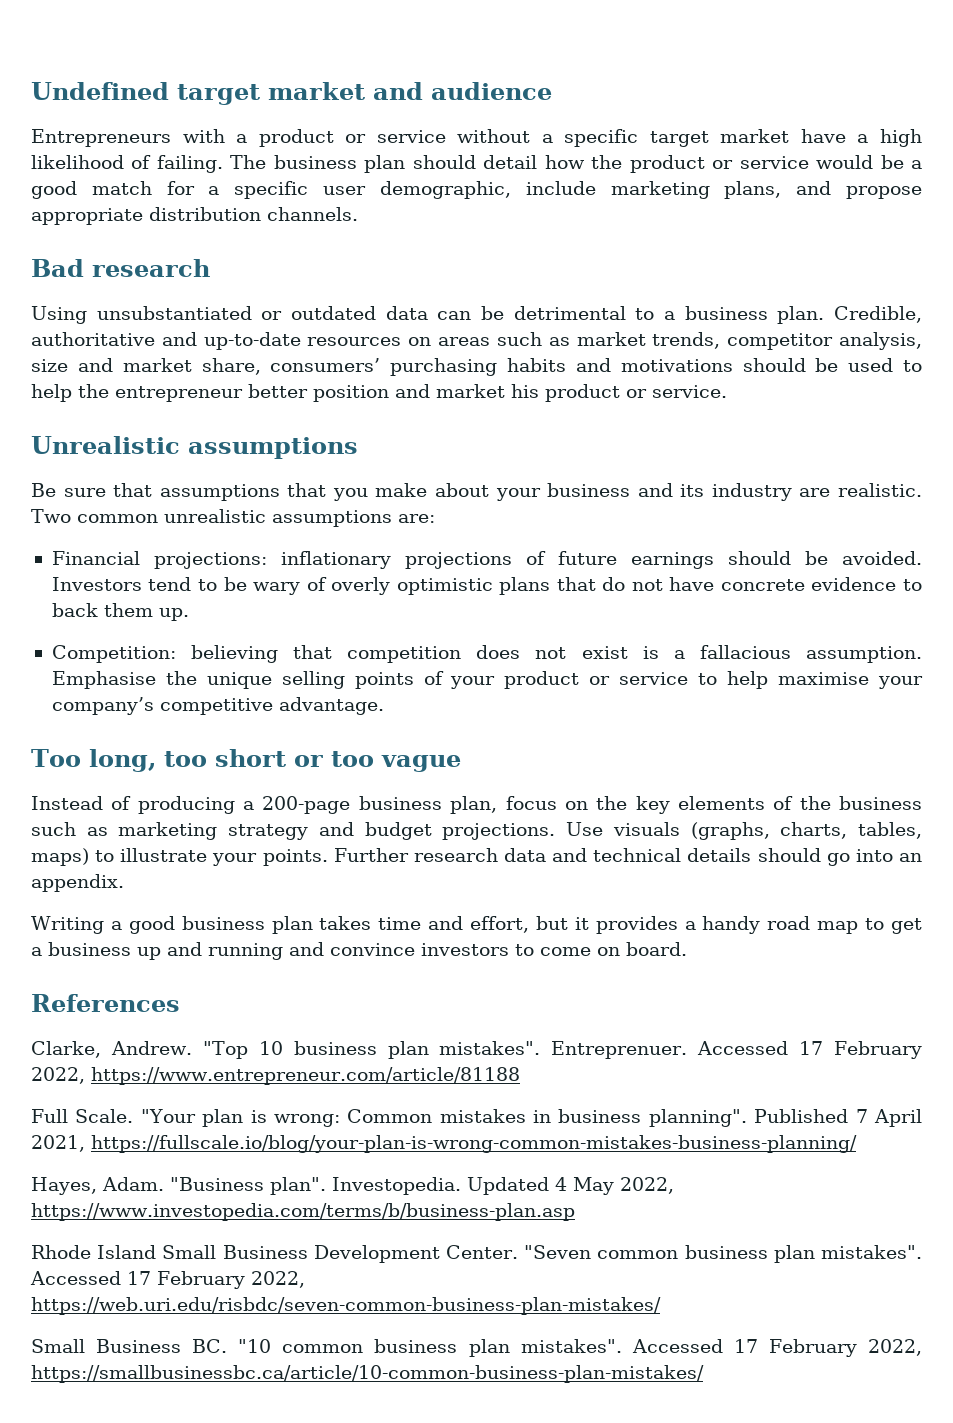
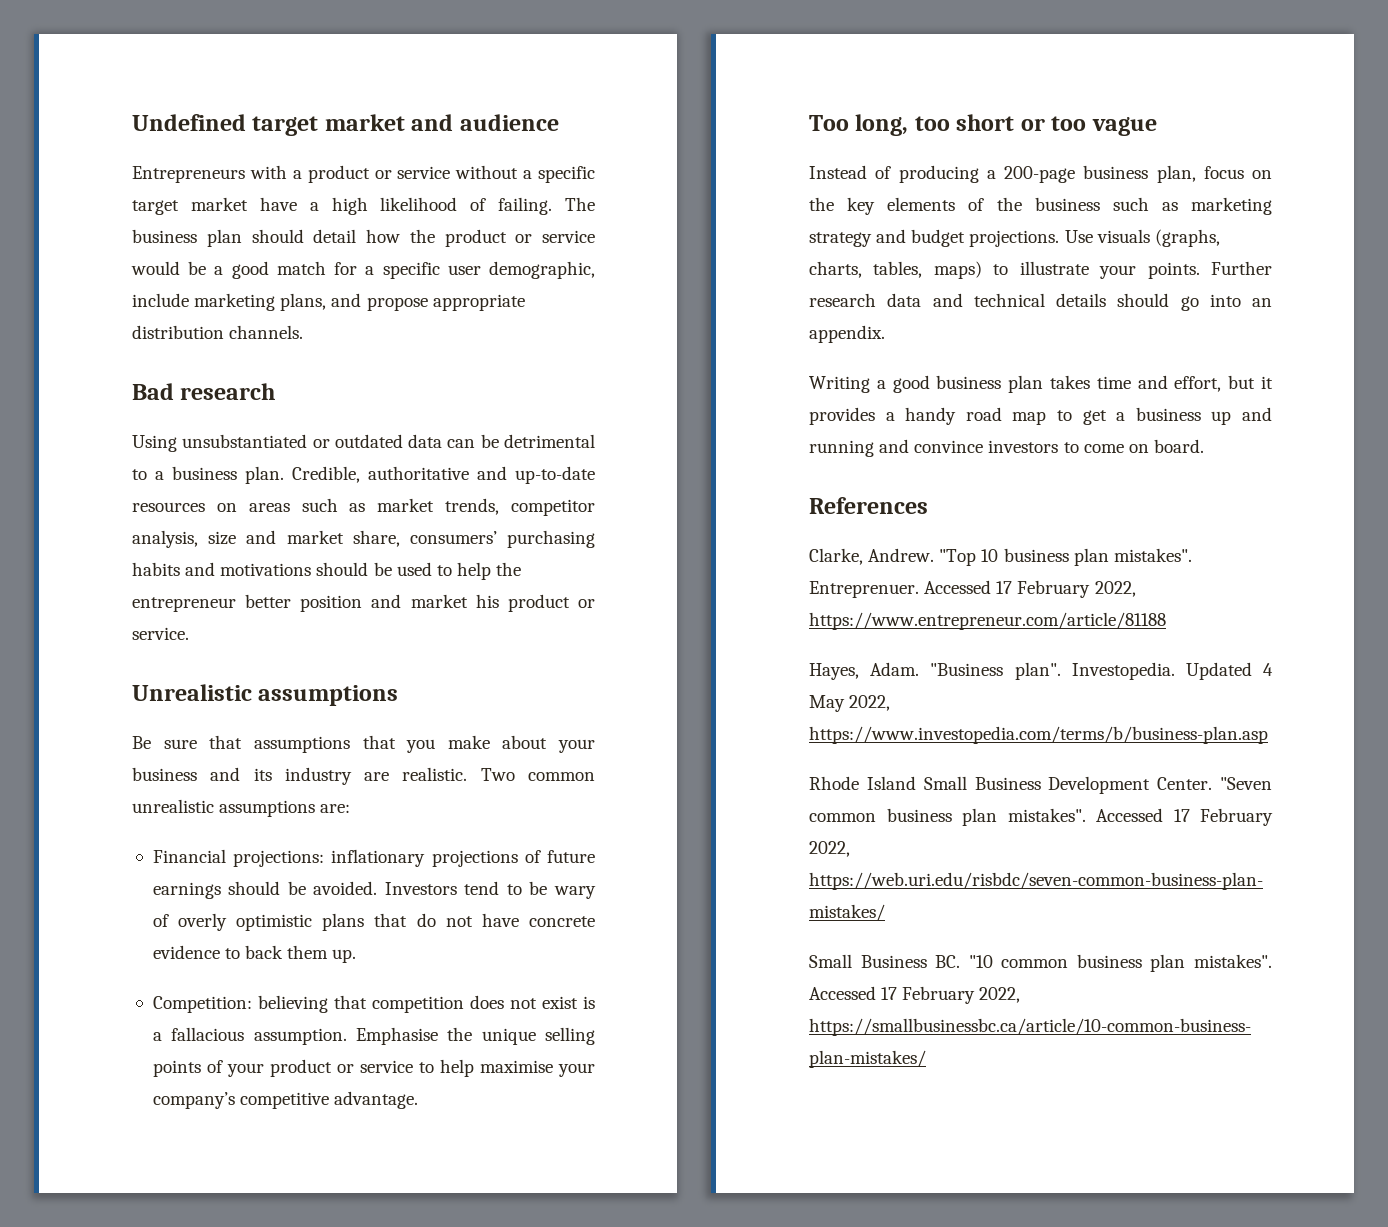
- Full Scale. "Your plan is wrong: Common mistakes in business planning". Published 7 April 2021, https://fullscale.io/blog/your-plan-is-wrong-common-mistakes-business-planning/

